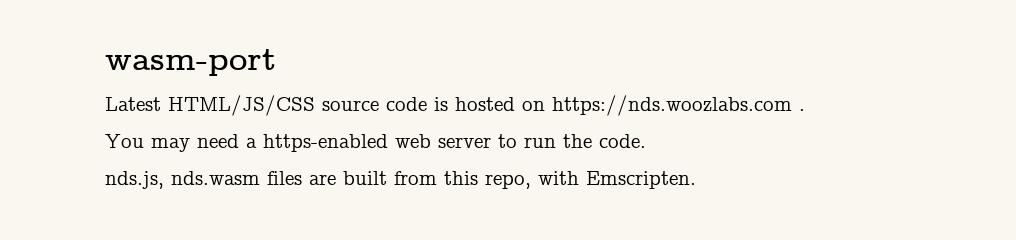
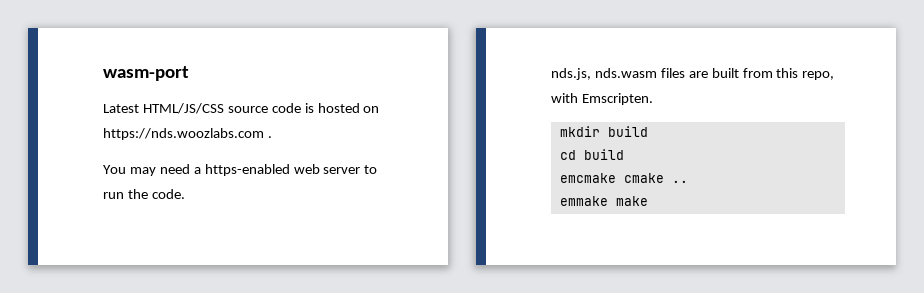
+ mkdir build
+ cd build
+ emcmake cmake ..
+ emmake make

